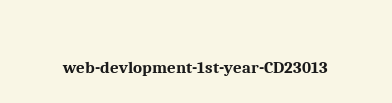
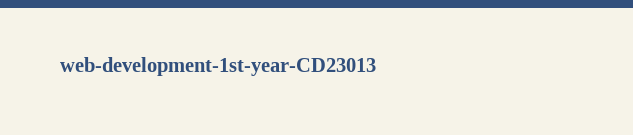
- web-devlopment-1st-year-CD23013
+ web-development-1st-year-CD23013

